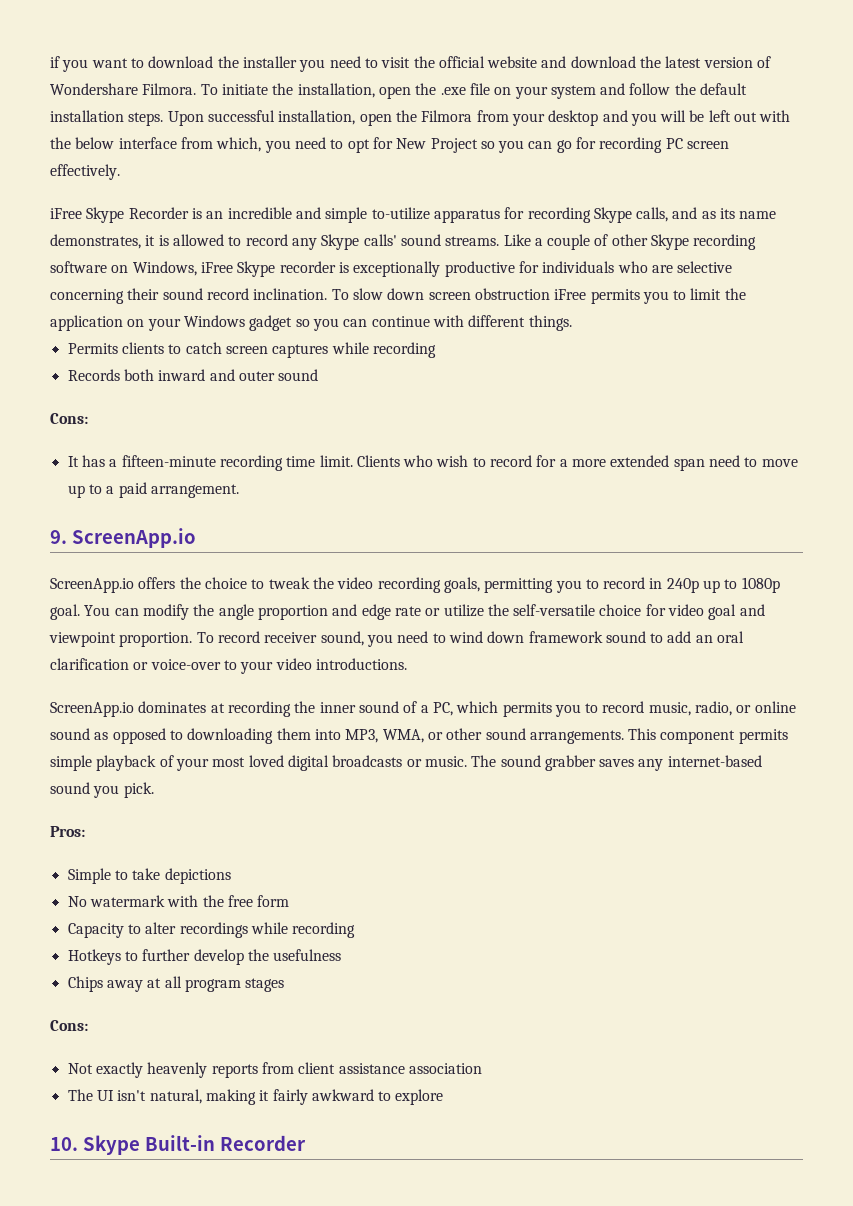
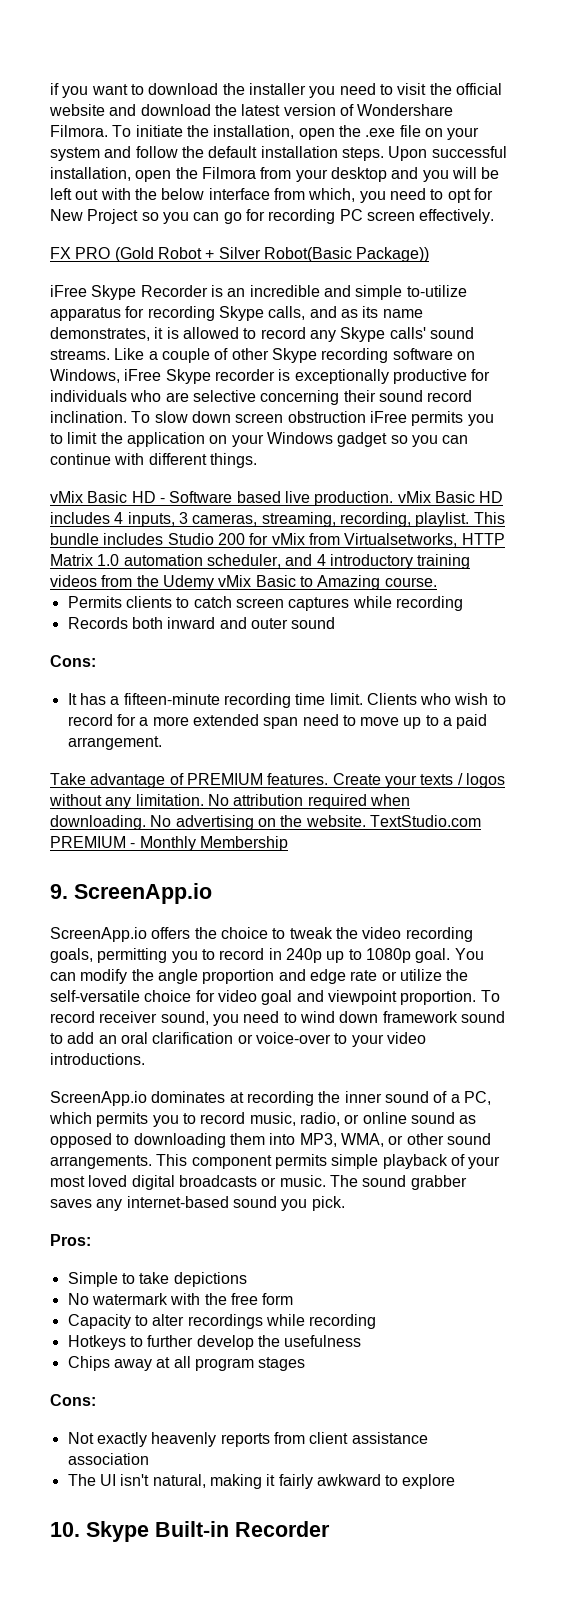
+ FX PRO (Gold Robot + Silver Robot(Basic Package))
+ vMix Basic HD - Software based live production. vMix Basic HD includes 4 inputs, 3 cameras, streaming, recording, playlist. This bundle includes Studio 200 for vMix from Virtualsetworks, HTTP Matrix 1.0 automation scheduler, and 4 introductory training videos from the Udemy vMix Basic to Amazing course.
+ Take advantage of PREMIUM features. Create your texts / logos without any limitation. No attribution required when downloading. No advertising on the website. TextStudio.com PREMIUM - Monthly Membership

